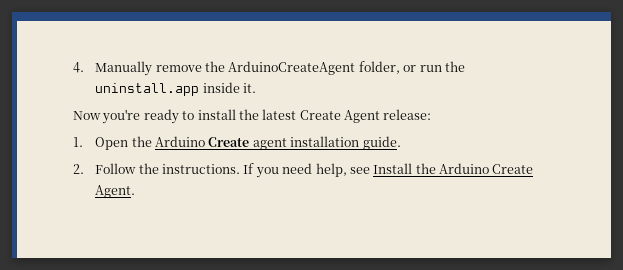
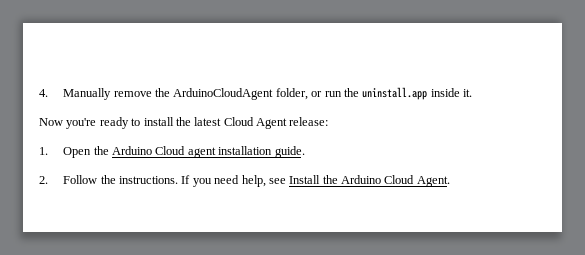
- 4. Manually remove the ArduinoCreateAgent folder, or run the uninstall.app inside it.
+ 4. Manually remove the ArduinoCloudAgent folder, or run the uninstall.app inside it.
- Now you're ready to install the latest Create Agent release:
+ Now you're ready to install the latest Cloud Agent release:
- 1. Open the Arduino Create agent installation guide.
+ 1. Open the Arduino Cloud agent installation guide.
- If you need help, see Install the Arduino Create Agent.
+ If you need help, see Install the Arduino Cloud Agent.

